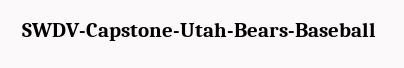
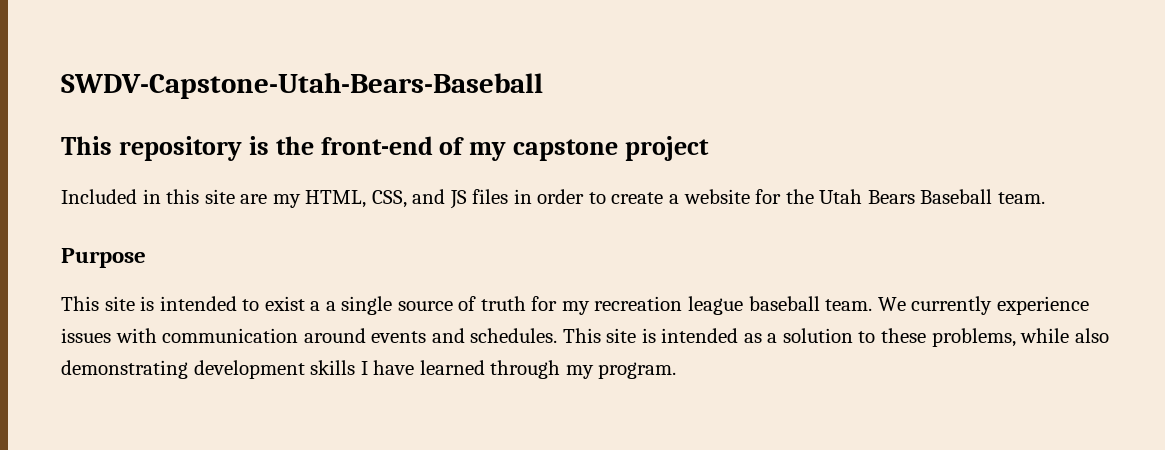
+ This repository is the front-end of my capstone project
+ Included in this site are my HTML, CSS, and JS files in order to create a website for the Utah Bears Baseball team.
+ Purpose
+ This site is intended to exist a a single source of truth for my recreation league baseball team. We currently experience issues with communication around events and schedules. This site is intended as a solution to these problems, while also demonstrating development skills I have learned through my program.

